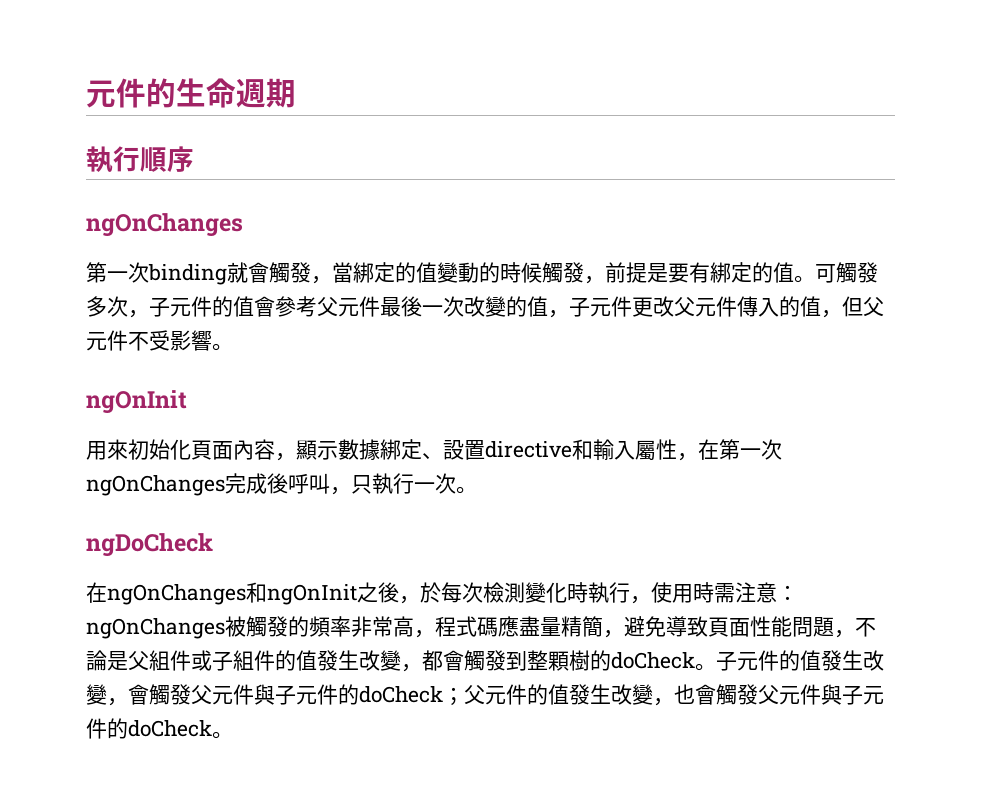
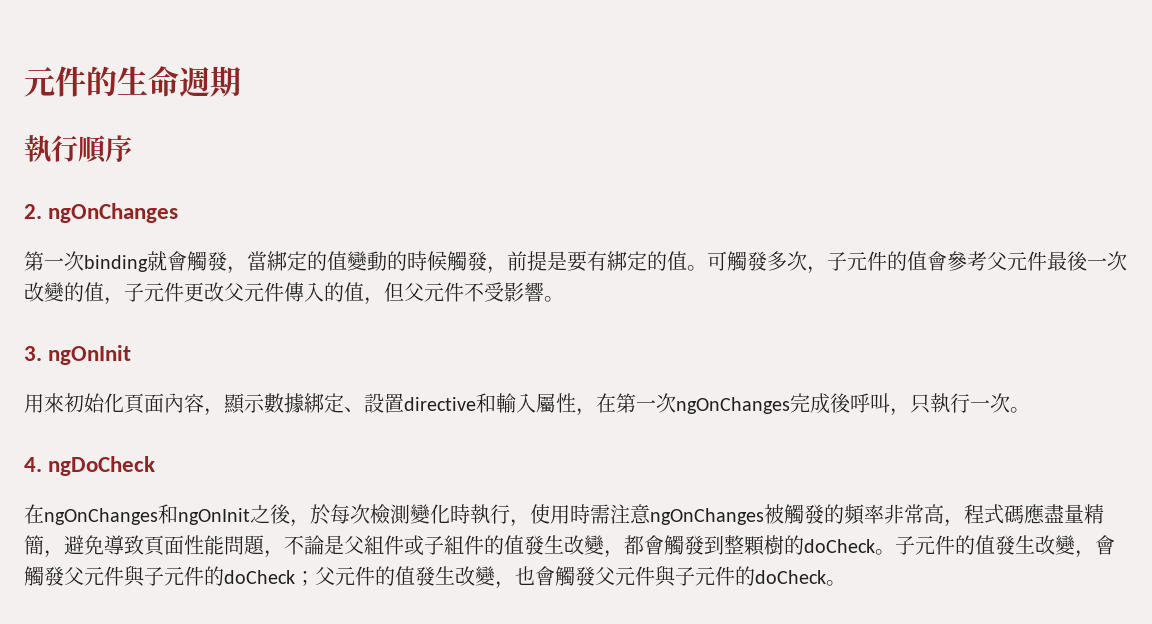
  執行順序
- ngOnChanges
+ 2. ngOnChanges
  可觸發多次，子元件的值會參考父元件最後一次改變的值，子元件更改父元件傳入的值，但父元件不受影響。
- ngOnInit
+ 3. ngOnInit
- ngDoCheck
+ 4. ngDoCheck
- 在ngOnChanges和ngOnInit之後，於每次檢測變化時執行，使用時需注意：ngOnChanges被觸發的頻率非常高，程式碼應盡量精簡，避免導致頁面性能問題，不論是父組件或子組件的值發生改變，都會觸發到整顆樹的doCheck。
+ 在ngOnChanges和ngOnInit之後，於每次檢測變化時執行，使用時需注意ngOnChanges被觸發的頻率非常高，程式碼應盡量精簡，避免導致頁面性能問題，不論是父組件或子組件的值發生改變，都會觸發到整顆樹的doCheck。

